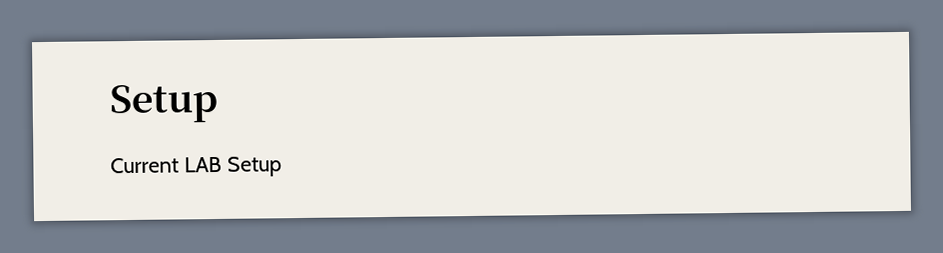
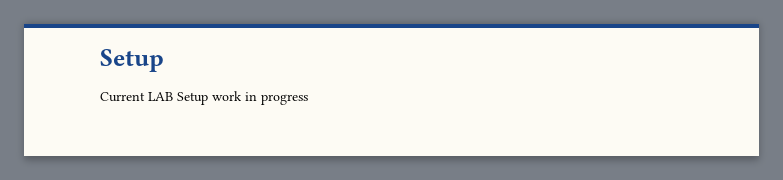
- Current LAB Setup
+ Current LAB Setup work in progress

